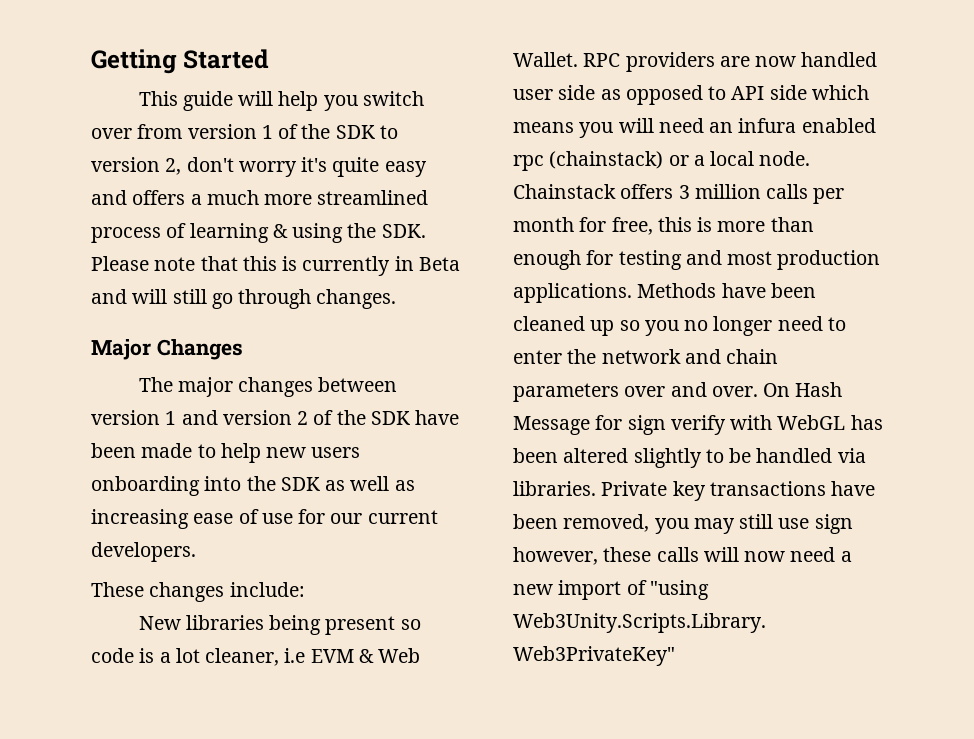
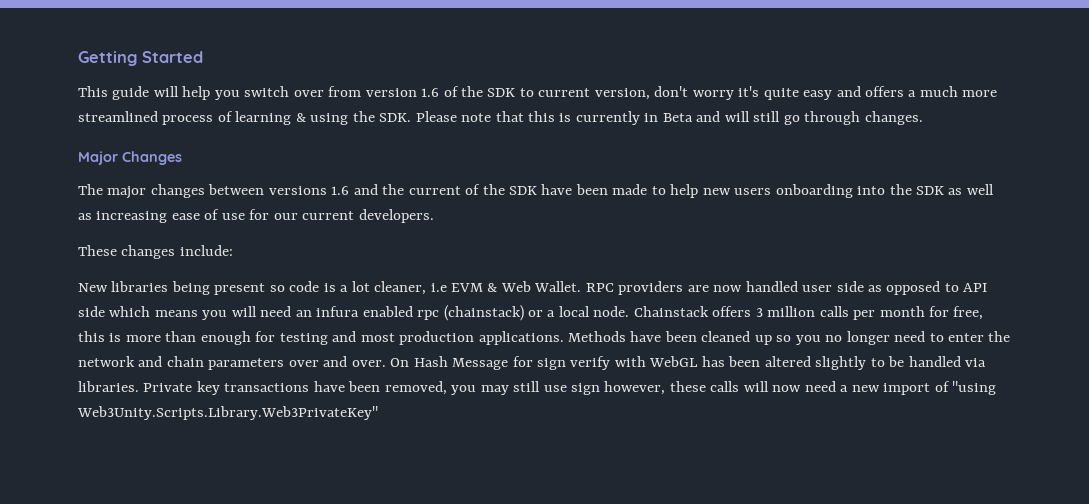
- This guide will help you switch over from version 1 of the SDK to version 2, don't worry it's quite easy and offers a much more streamlined process of learning & using the SDK. Please note that this is currently in Beta and will still go through changes.
+ This guide will help you switch over from version 1.6 of the SDK to current version, don't worry it's quite easy and offers a much more streamlined process of learning & using the SDK. Please note that this is currently in Beta and will still go through changes.
- The major changes between version 1 and version 2 of the SDK have been made to help new users onboarding into the SDK as well as increasing ease of use for our current developers.
+ The major changes between versions 1.6 and the current of the SDK have been made to help new users onboarding into the SDK as well as increasing ease of use for our current developers.

